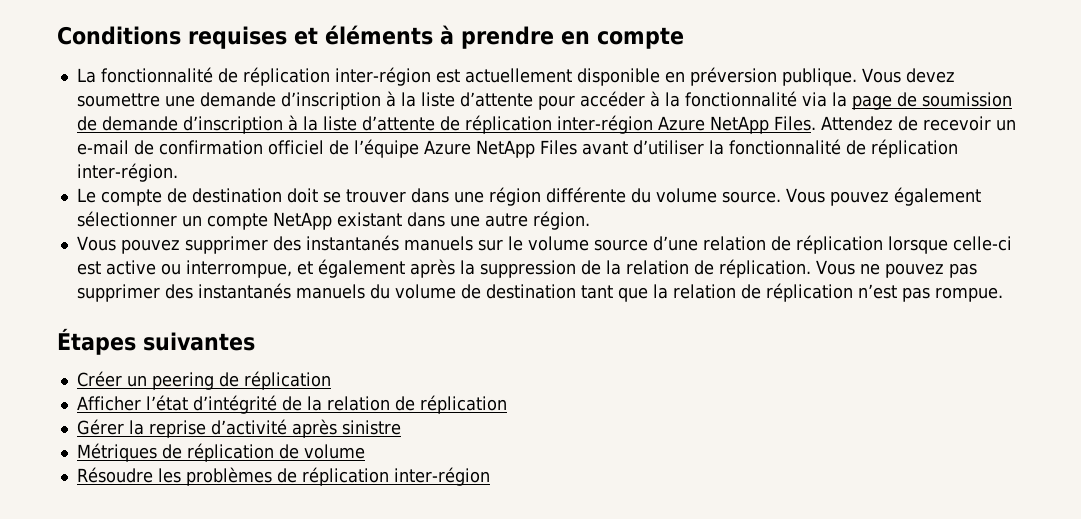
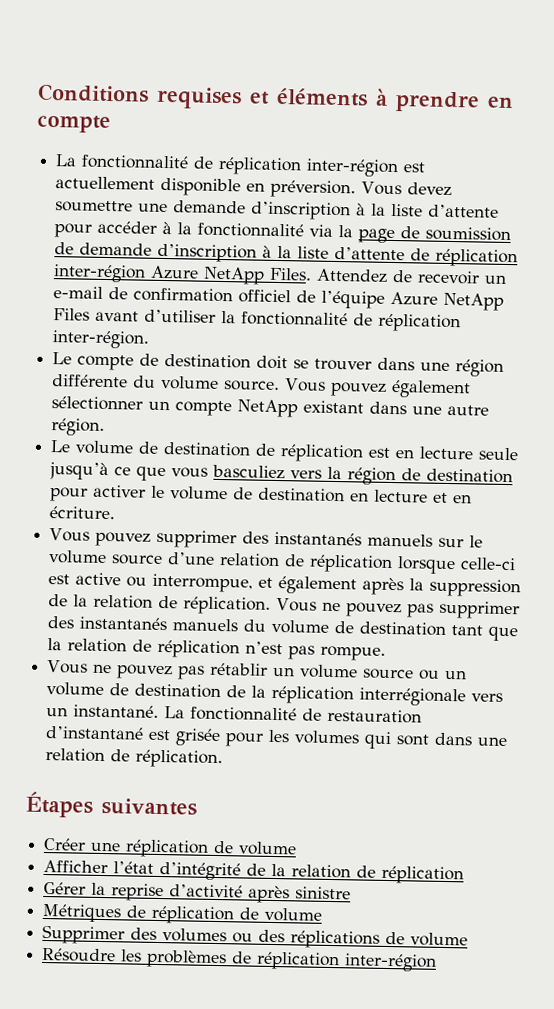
- La fonctionnalité de réplication inter-région est actuellement disponible en préversion publique.
+ La fonctionnalité de réplication inter-région est actuellement disponible en préversion.
+ Le volume de destination de réplication est en lecture seule jusqu’à ce que vous basculiez vers la région de destination pour activer le volume de destination en lecture et en écriture.
+ Vous ne pouvez pas rétablir un volume source ou un volume de destination de la réplication interrégionale vers un instantané. La fonctionnalité de restauration d’instantané est grisée pour les volumes qui sont dans une relation de réplication.
- Créer un peering de réplication
+ Créer une réplication de volume
+ Supprimer des volumes ou des réplications de volume

